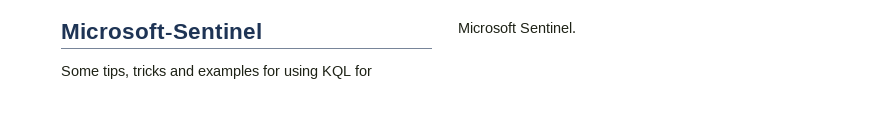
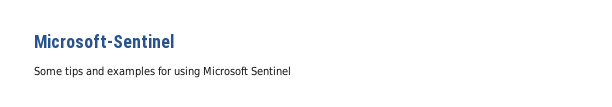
- Some tips, tricks and examples for using KQL for Microsoft Sentinel.
+ Some tips and examples for using Microsoft Sentinel

